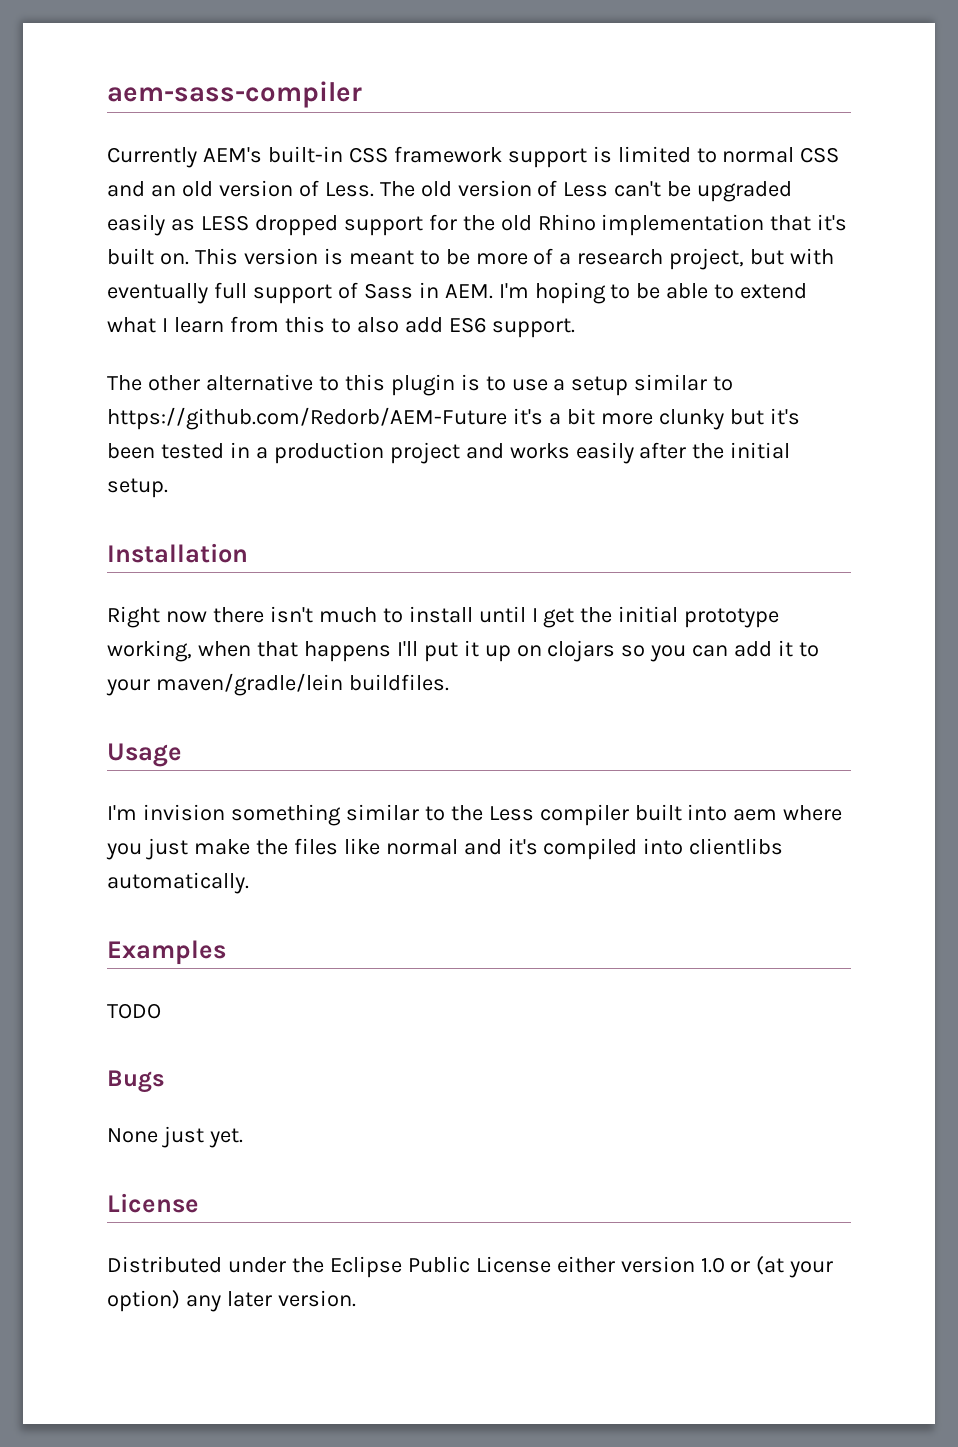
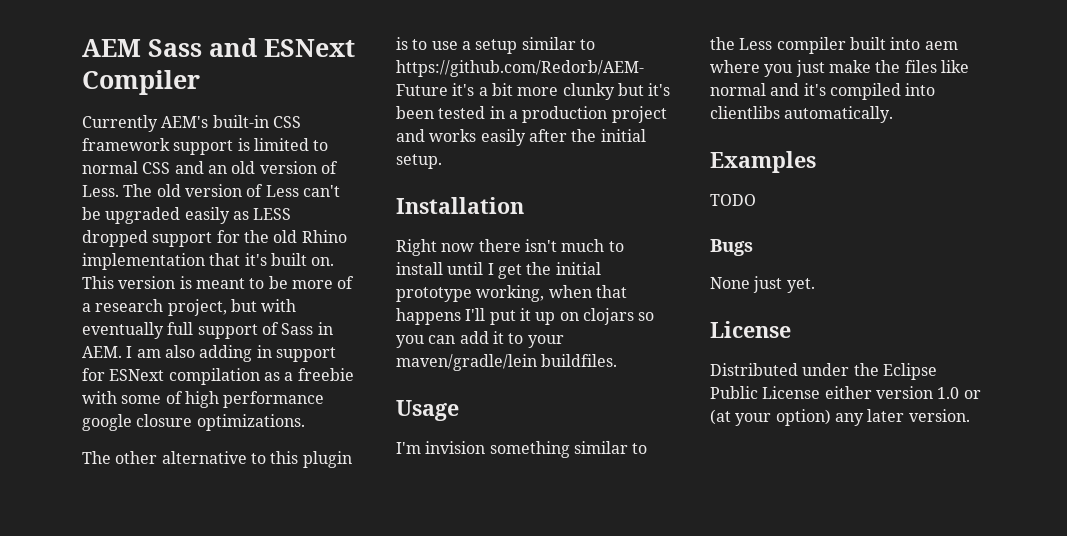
- aem-sass-compiler
+ AEM Sass and ESNext Compiler
- This version is meant to be more of a research project, but with eventually full support of Sass in AEM. I'm hoping to be able to extend what I learn from this to also add ES6 support.
+ This version is meant to be more of a research project, but with eventually full support of Sass in AEM. I am also adding in support for ESNext compilation as a freebie with some of high performance google closure optimizations.

